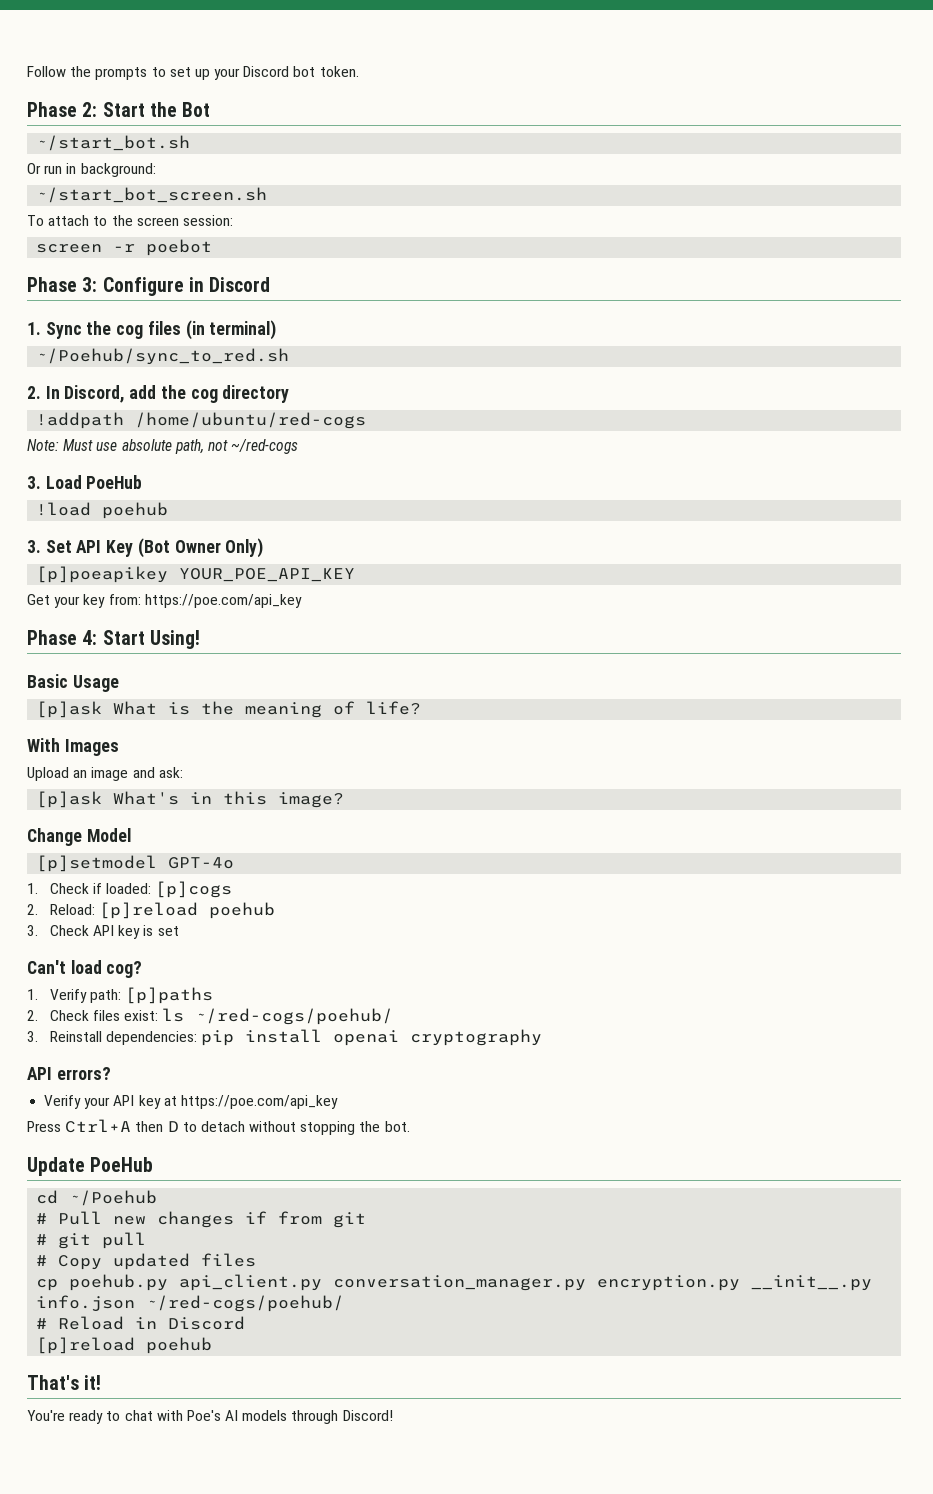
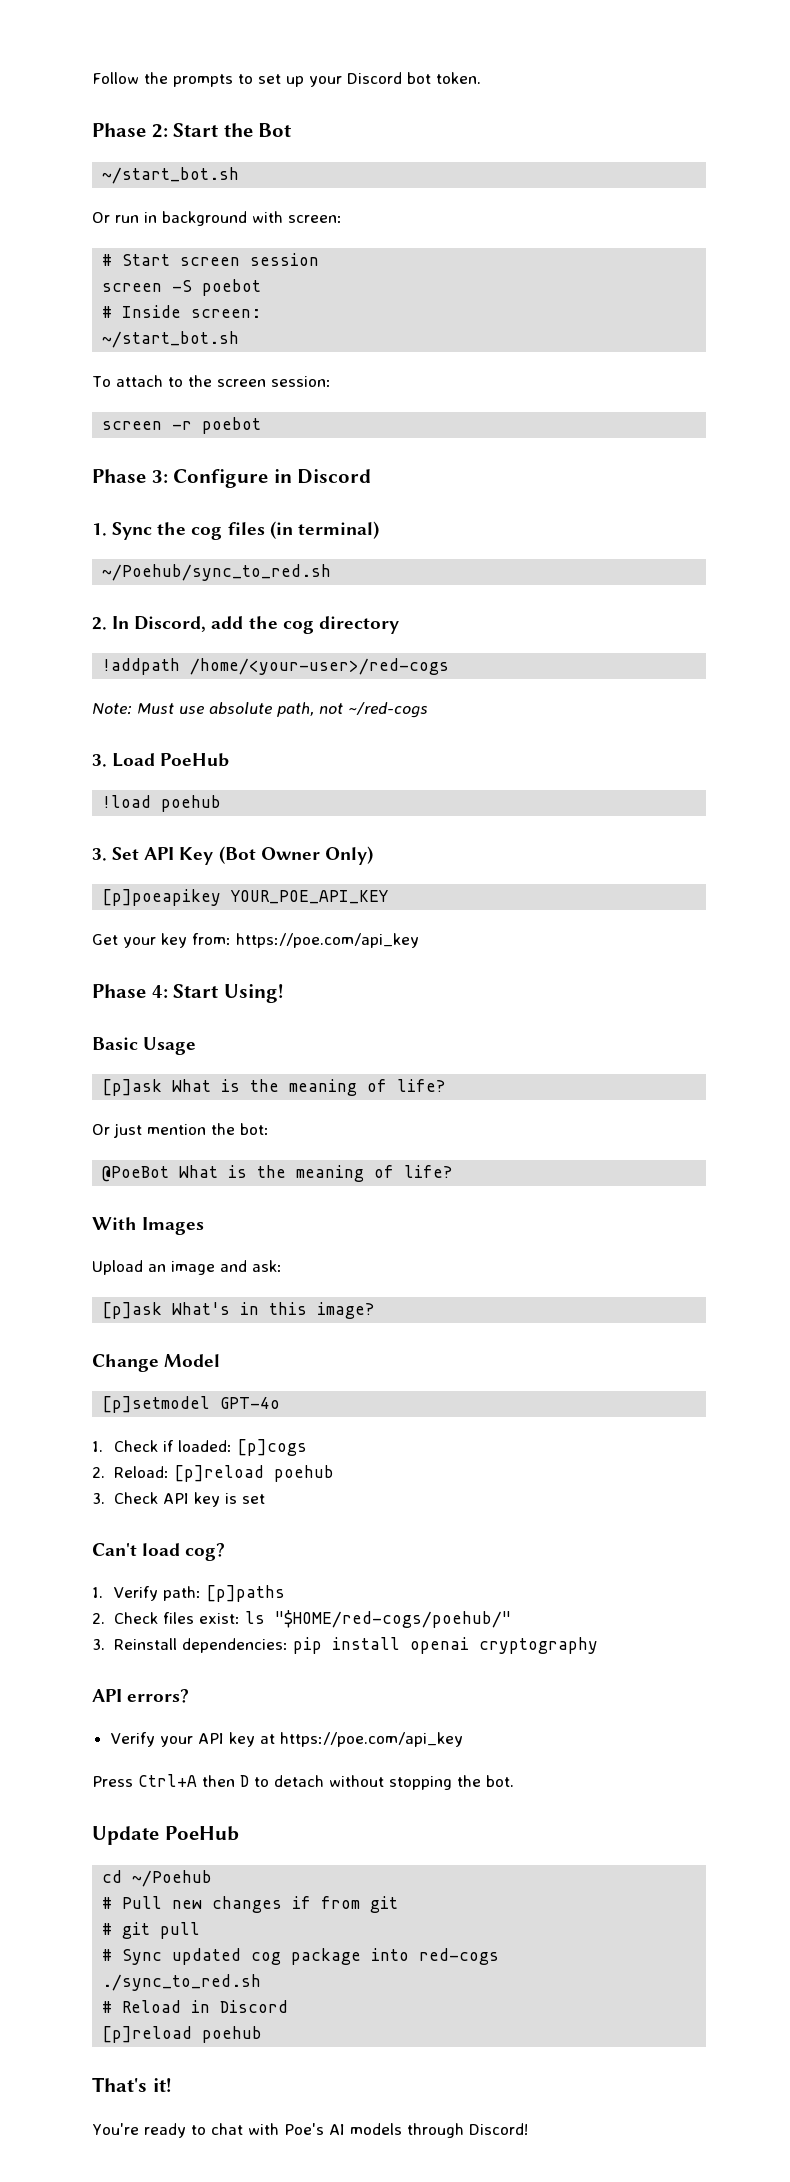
- Or run in background:
- ~/start_bot_screen.sh
+ Or run in background with screen:
+ # Start screen session
+ screen -S poebot
+ # Inside screen:
+ ~/start_bot.sh
- !addpath /home/ubuntu/red-cogs
+ !addpath /home/<your-user>/red-cogs
+ Or just mention the bot:
+ @PoeBot What is the meaning of life?
- 2. Check files exist: ls ~/red-cogs/poehub/
+ 2. Check files exist: ls "$HOME/red-cogs/poehub/"
- # Copy updated files
- cp poehub.py api_client.py conversation_manager.py encryption.py __init__.py info.json ~/red-cogs/poehub/
+ # Sync updated cog package into red-cogs
+ ./sync_to_red.sh

